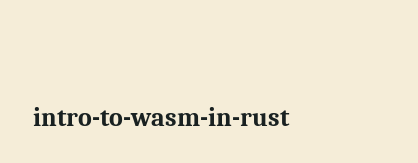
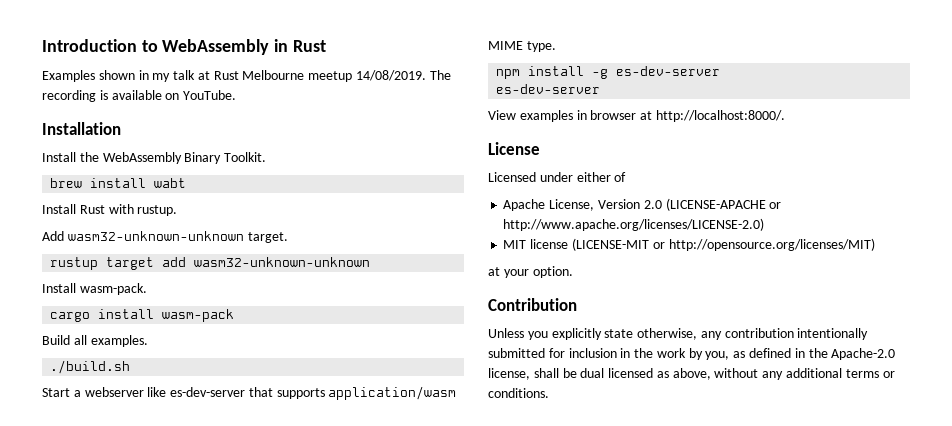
- intro-to-wasm-in-rust
+ Introduction to WebAssembly in Rust
+ Examples shown in my talk at Rust Melbourne meetup 14/08/2019. The recording is available on YouTube.
+ Installation
+ Install the WebAssembly Binary Toolkit.
+ brew install wabt
+ Install Rust with rustup.
+ Add wasm32-unknown-unknown target.
+ rustup target add wasm32-unknown-unknown
+ Install wasm-pack.
+ cargo install wasm-pack
+ Build all examples.
+ ./build.sh
+ Start a webserver like es-dev-server that supports application/wasm MIME type.
+ npm install -g es-dev-server
+ es-dev-server
+ View examples in browser at http://localhost:8000/.
+ License
+ Licensed under either of
+ Apache License, Version 2.0 (LICENSE-APACHE or http://www.apache.org/licenses/LICENSE-2.0)
+ MIT license (LICENSE-MIT or http://opensource.org/licenses/MIT)
+ at your option.
+ Contribution
+ Unless you explicitly state otherwise, any contribution intentionally submitted for inclusion in the work by you, as defined in the Apache-2.0 license, shall be dual licensed as above, without any additional terms or conditions.

